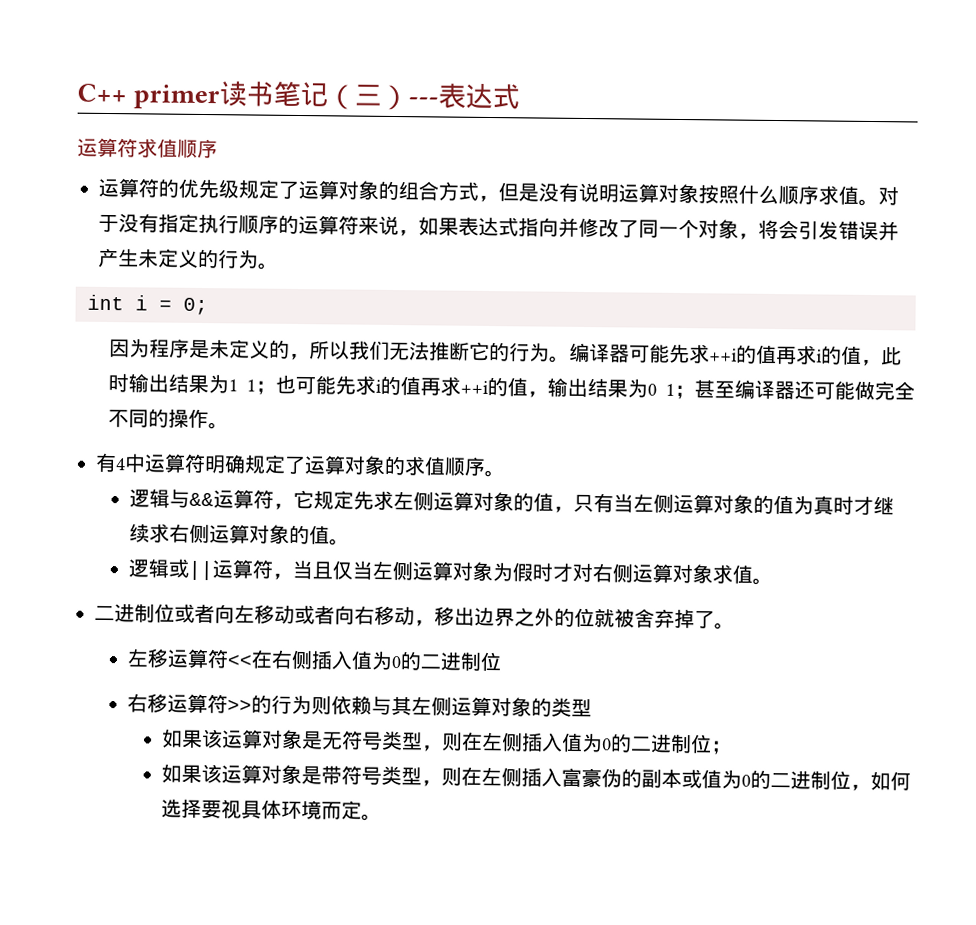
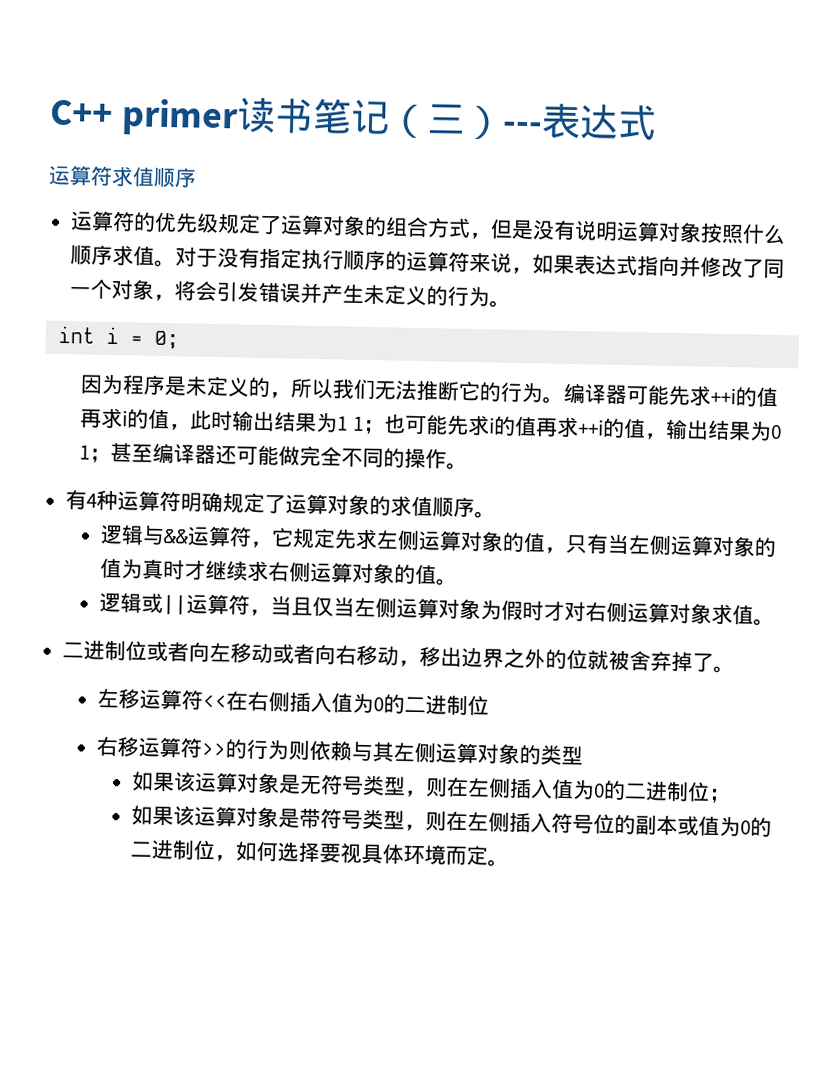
- 有4中运算符明确规定了运算对象的求值顺序。
+ 有4种运算符明确规定了运算对象的求值顺序。
- 如果该运算对象是带符号类型，则在左侧插入富豪伪的副本或值为0的二进制位，如何选择要视具体环境而定。
+ 如果该运算对象是带符号类型，则在左侧插入符号位的副本或值为0的二进制位，如何选择要视具体环境而定。

